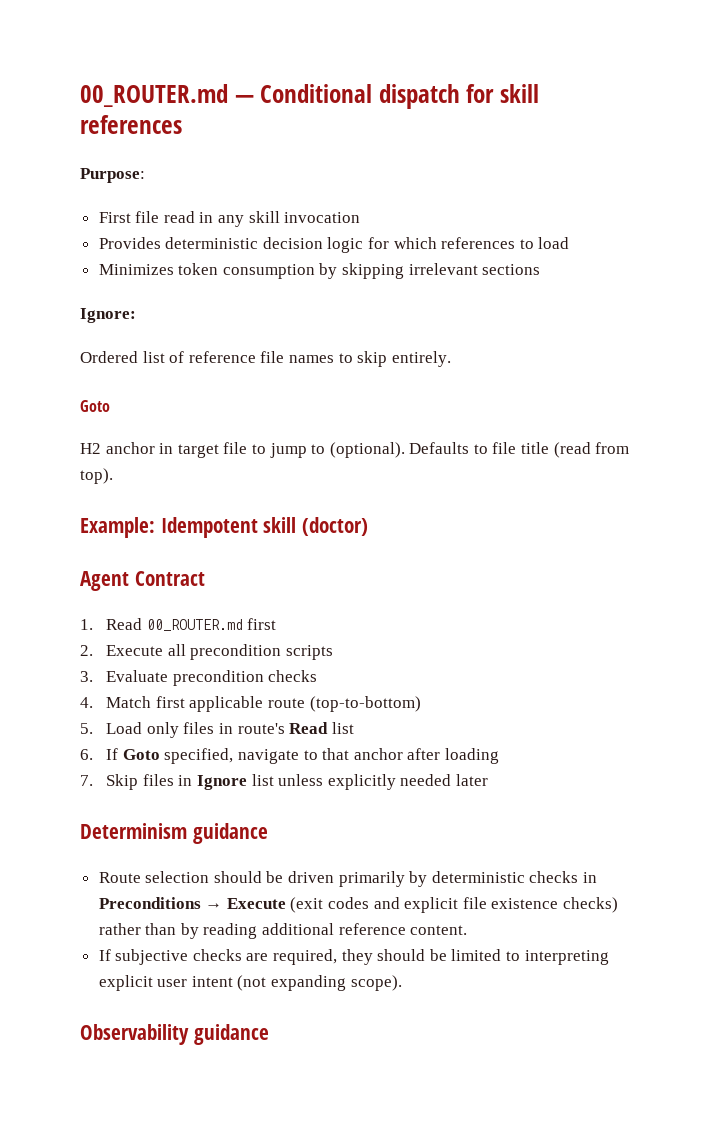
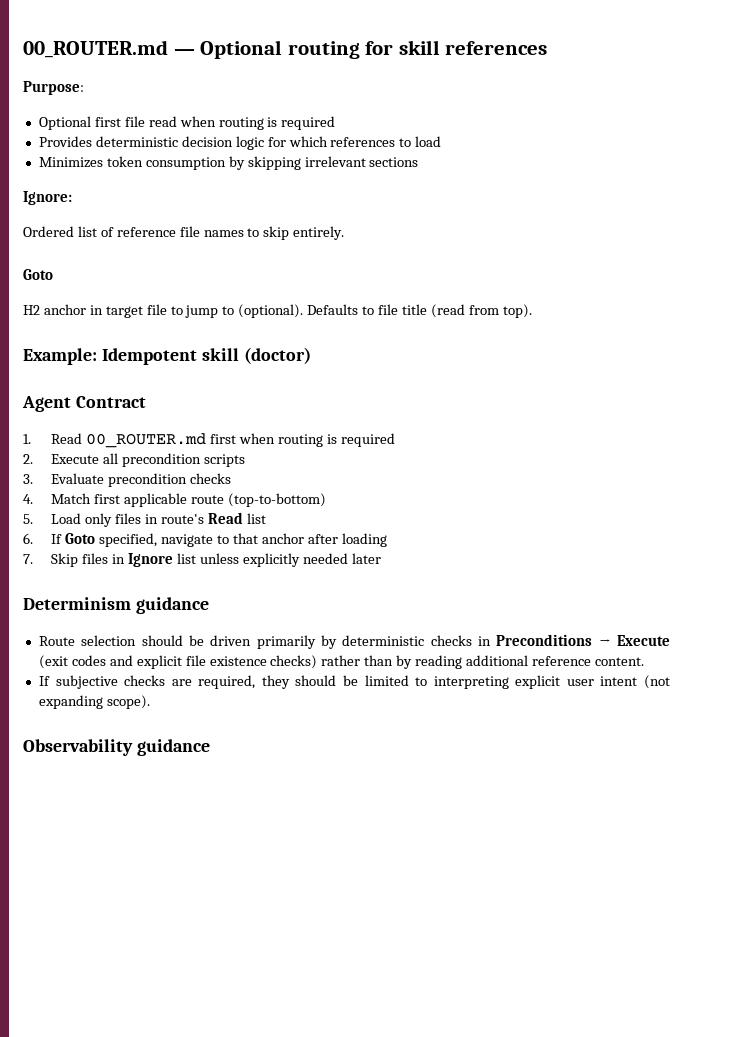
- 00_ROUTER.md — Conditional dispatch for skill references
+ 00_ROUTER.md — Optional routing for skill references
- First file read in any skill invocation
+ Optional first file read when routing is required
- 1. Read 00_ROUTER.md first
+ 1. Read 00_ROUTER.md first when routing is required

